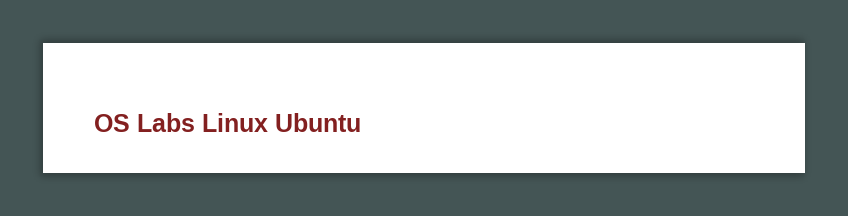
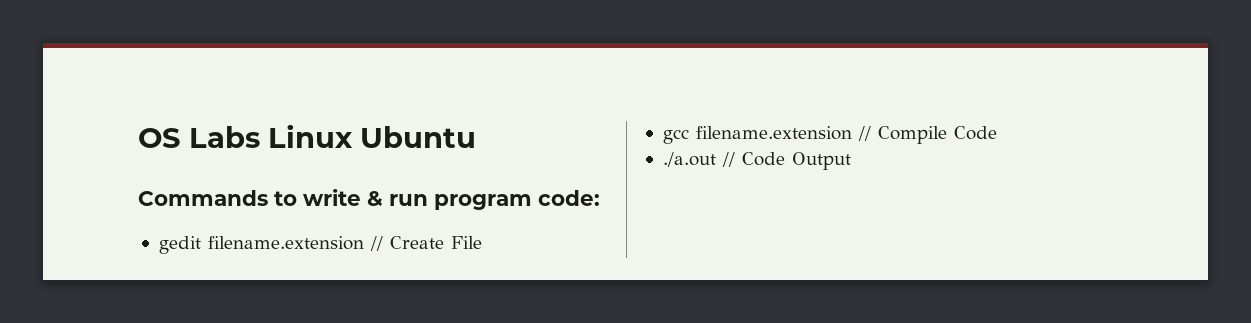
+ Commands to write & run program code:
+ gedit filename.extension // Create File
+ gcc filename.extension // Compile Code
+ ./a.out // Code Output

